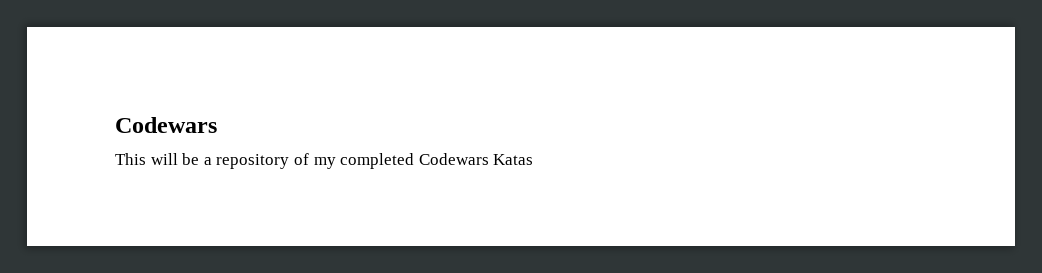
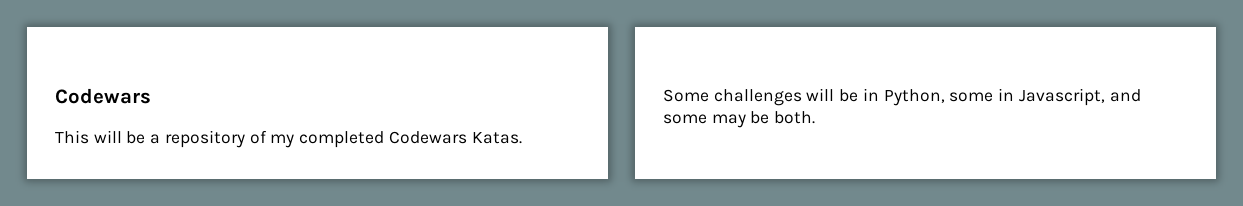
- This will be a repository of my completed Codewars Katas
+ This will be a repository of my completed Codewars Katas.
+ Some challenges will be in Python, some in Javascript, and some may be both.

